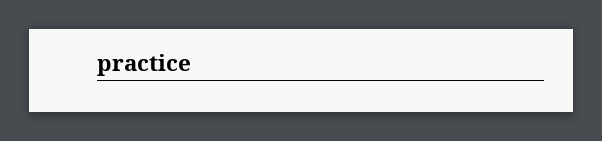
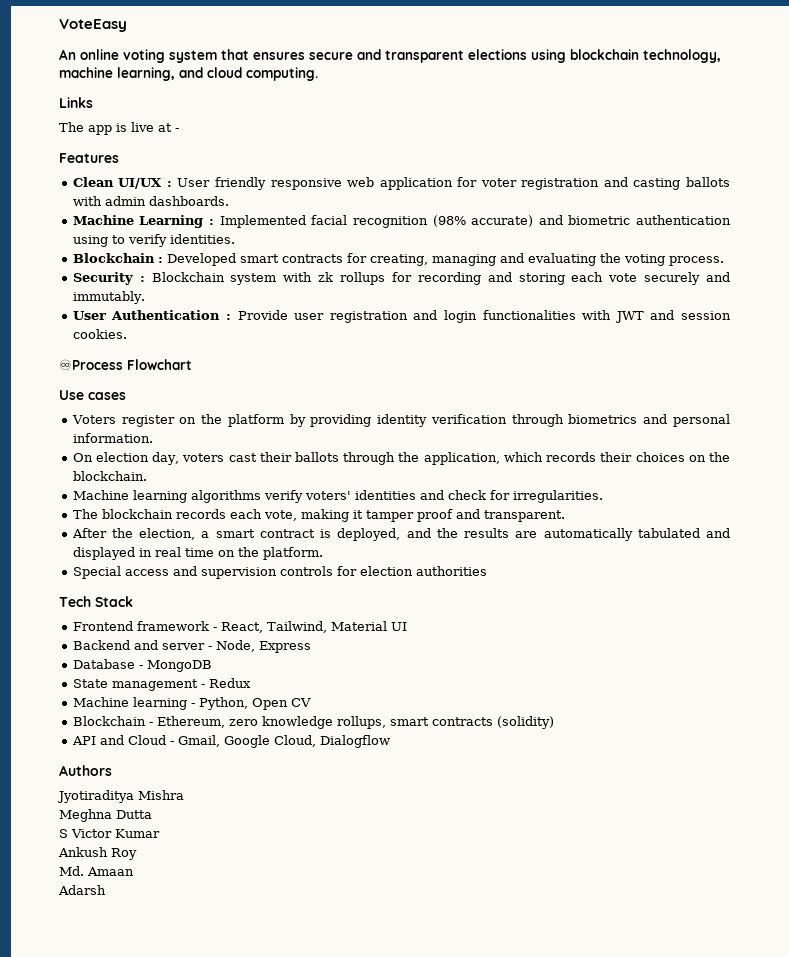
- practice
+ VoteEasy
+ An online voting system that ensures secure and transparent elections using blockchain technology, machine learning, and cloud computing.
+ Links
+ The app is live at -
+ Features
+ Clean UI/UX : User friendly responsive web application for voter registration and casting ballots with admin dashboards.
+ Machine Learning : Implemented facial recognition (98% accurate) and biometric authentication using to verify identities.
+ Blockchain : Developed smart contracts for creating, managing and evaluating the voting process.
+ Security : Blockchain system with zk rollups for recording and storing each vote securely and immutably.
+ User Authentication : Provide user registration and login functionalities with JWT and session cookies.
+ ♾Process Flowchart
+ Use cases
+ Voters register on the platform by providing identity verification through biometrics and personal information.
+ On election day, voters cast their ballots through the application, which records their choices on the blockchain.
+ Machine learning algorithms verify voters' identities and check for irregularities.
+ The blockchain records each vote, making it tamper proof and transparent.
+ After the election, a smart contract is deployed, and the results are automatically tabulated and displayed in real time on the platform.
+ Special access and supervision controls for election authorities
+ Tech Stack
+ Frontend framework - React, Tailwind, Material UI
+ Backend and server - Node, Express
+ Database - MongoDB
+ State management - Redux
+ Machine learning - Python, Open CV
+ Blockchain - Ethereum, zero knowledge rollups, smart contracts (solidity)
+ API and Cloud - Gmail, Google Cloud, Dialogflow
+ Authors
+ Jyotiraditya Mishra
+ Meghna Dutta
+ S Victor Kumar
+ Ankush Roy
+ Md. Amaan
+ Adarsh

